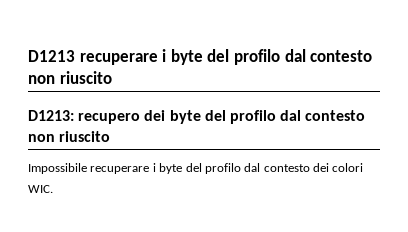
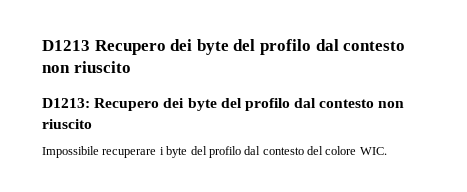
- D1213 recuperare i byte del profilo dal contesto non riuscito
+ D1213 Recupero dei byte del profilo dal contesto non riuscito
- D1213: recupero dei byte del profilo dal contesto non riuscito
+ D1213: Recupero dei byte del profilo dal contesto non riuscito
- Impossibile recuperare i byte del profilo dal contesto dei colori WIC.
+ Impossibile recuperare i byte del profilo dal contesto del colore WIC.

